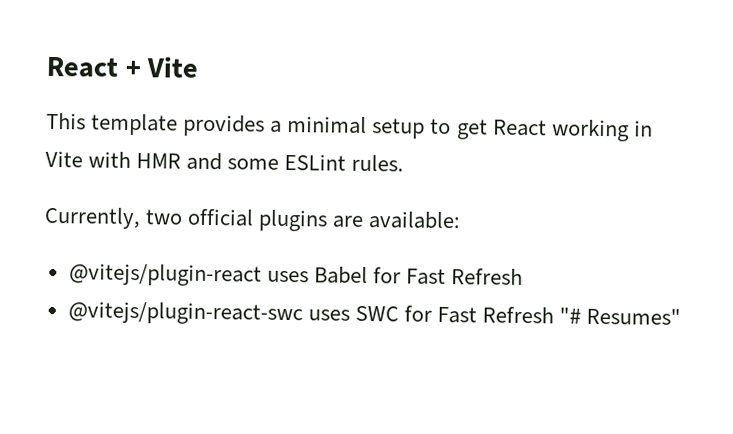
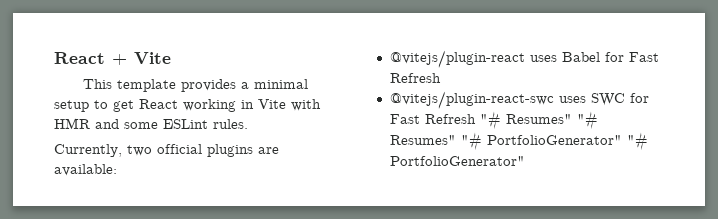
- @vitejs/plugin-react-swc uses SWC for Fast Refresh "# Resumes"
+ @vitejs/plugin-react-swc uses SWC for Fast Refresh "# Resumes" "# Resumes" "# PortfolioGenerator" "# PortfolioGenerator"

